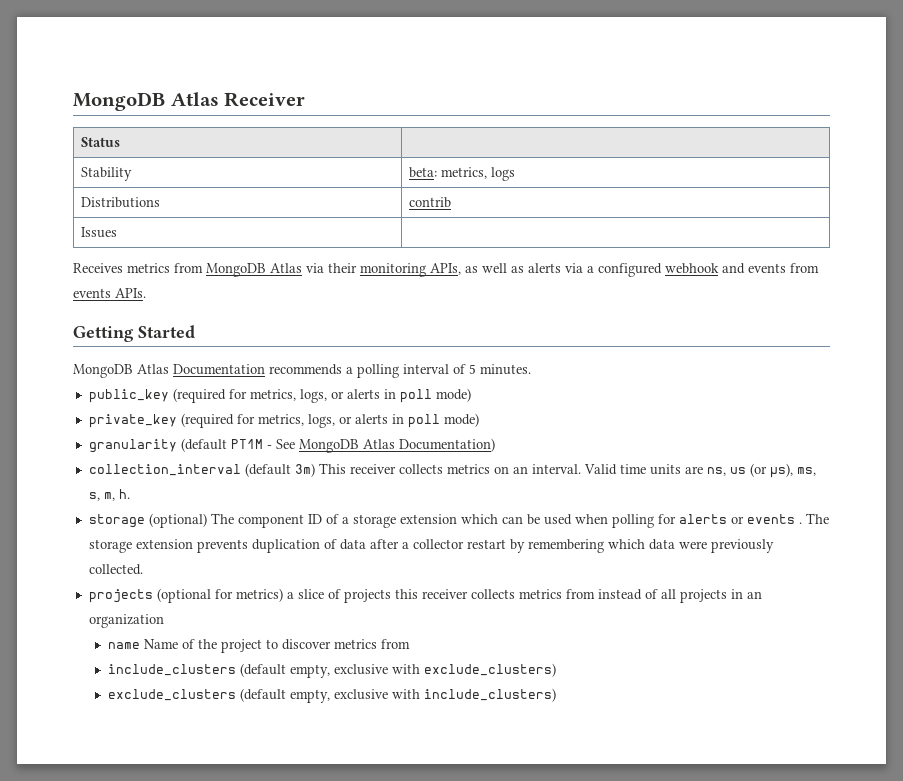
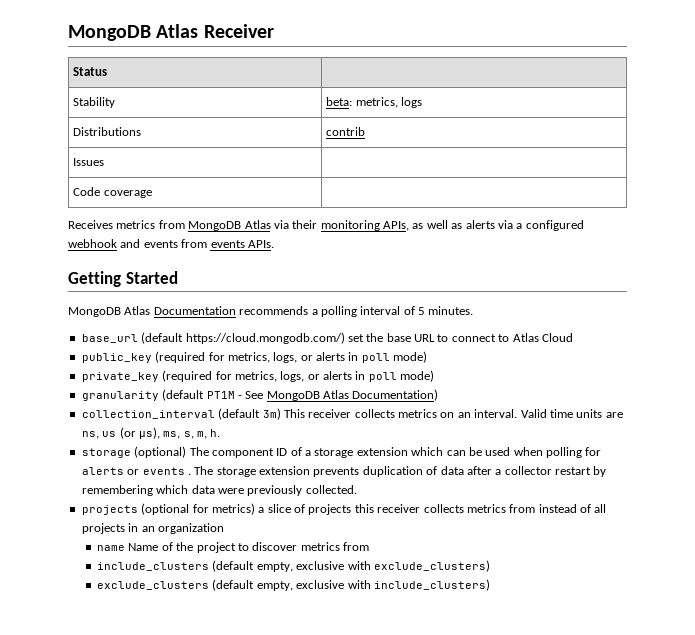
+ Code coverage |
+ base_url (default https://cloud.mongodb.com/) set the base URL to connect to Atlas Cloud

